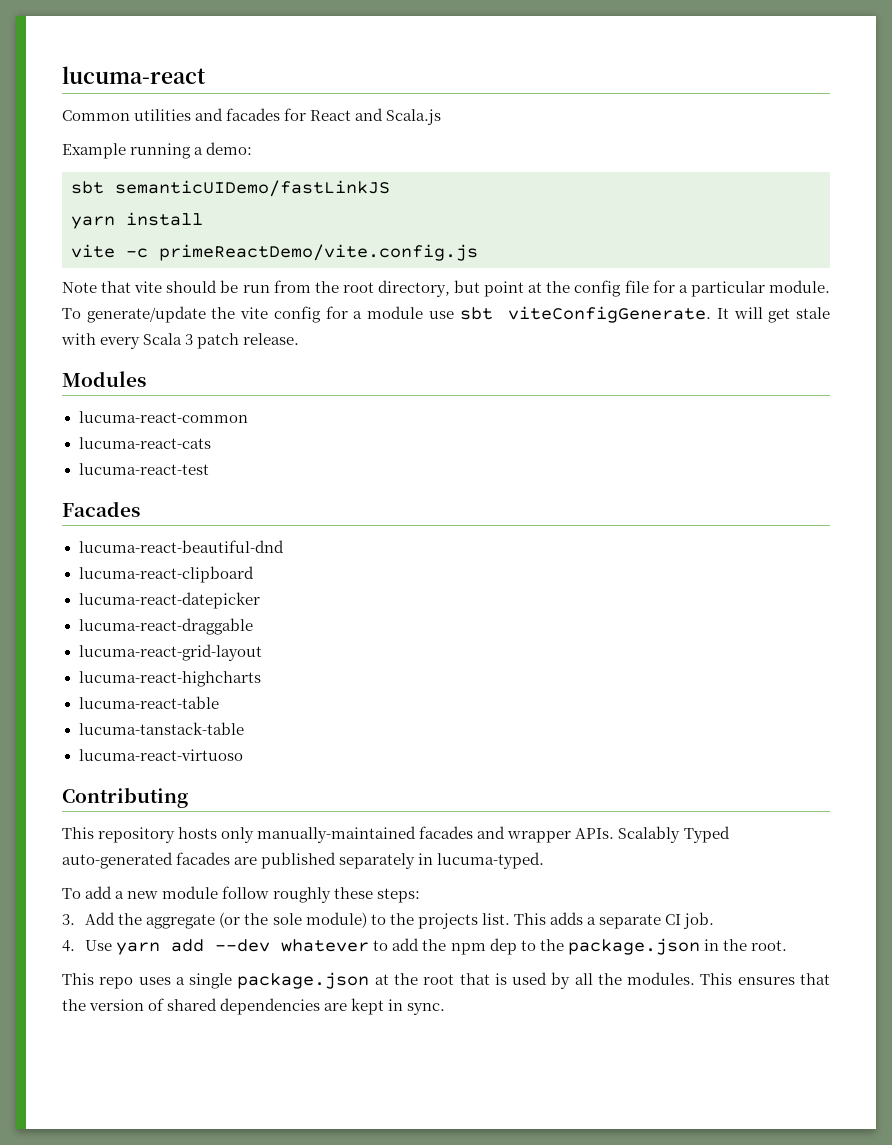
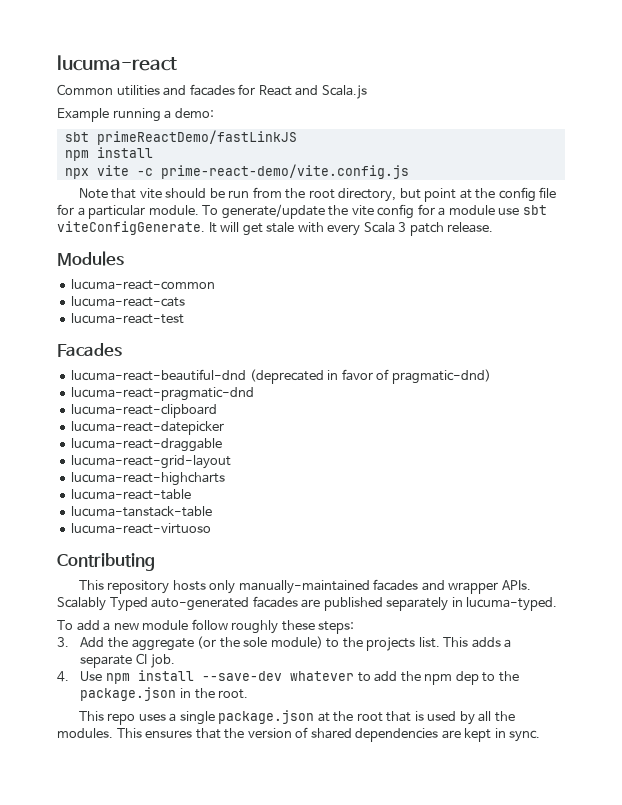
- sbt semanticUIDemo/fastLinkJS
- yarn install
+ sbt primeReactDemo/fastLinkJS
+ npm install
- vite -c primeReactDemo/vite.config.js
+ npx vite -c prime-react-demo/vite.config.js
- lucuma-react-beautiful-dnd
+ lucuma-react-beautiful-dnd (deprecated in favor of pragmatic-dnd)
+ lucuma-react-pragmatic-dnd
- 4. Use yarn add --dev whatever to add the npm dep to the package.json in the root.
+ 4. Use npm install --save-dev whatever to add the npm dep to the package.json in the root.

